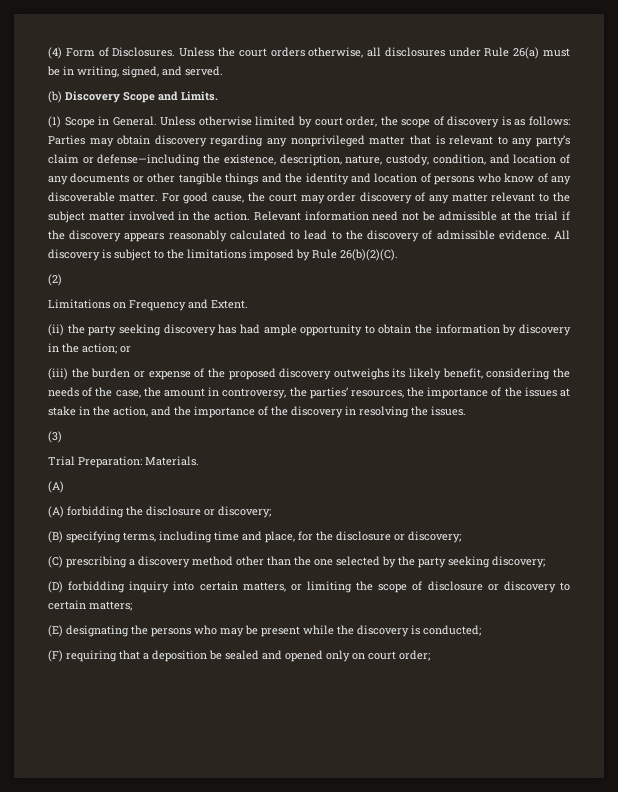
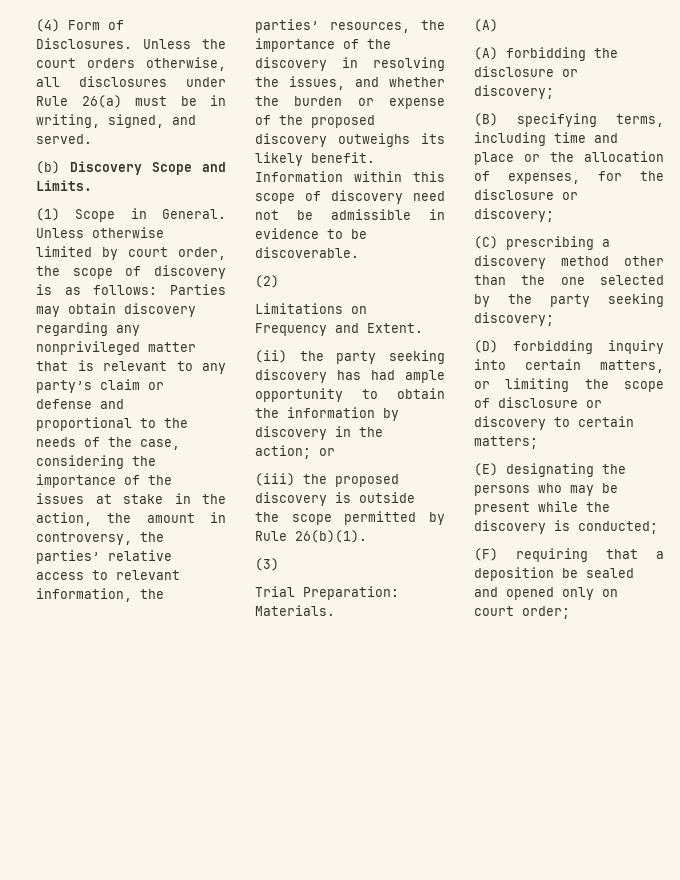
- Unless otherwise limited by court order, the scope of discovery is as follows: Parties may obtain discovery regarding any nonprivileged matter that is relevant to any party’s claim or defense—including the existence, description, nature, custody, condition, and location of any documents or other tangible things and the identity and location of persons who know of any discoverable matter. For good cause, the court may order discovery of any matter relevant to the subject matter involved in the action. Relevant information need not be admissible at the trial if the discovery appears reasonably calculated to lead to the discovery of admissible evidence. All discovery is subject to the limitations imposed by Rule 26(b)(2)(C).
+ Unless otherwise limited by court order, the scope of discovery is as follows: Parties may obtain discovery regarding any nonprivileged matter that is relevant to any party’s claim or defense and proportional to the needs of the case, considering the importance of the issues at stake in the action, the amount in controversy, the parties’ relative access to relevant information, the parties’ resources, the importance of the discovery in resolving the issues, and whether the burden or expense of the proposed discovery outweighs its likely benefit. Information within this scope of discovery need not be admissible in evidence to be discoverable.
- (iii) the burden or expense of the proposed discovery outweighs its likely benefit, considering the needs of the case, the amount in controversy, the parties’ resources, the importance of the issues at stake in the action, and the importance of the discovery in resolving the issues.
+ (iii) the proposed discovery is outside the scope permitted by Rule 26(b)(1).
- (B) specifying terms, including time and place, for the disclosure or discovery;
+ (B) specifying terms, including time and place or the allocation of expenses, for the disclosure or discovery;

